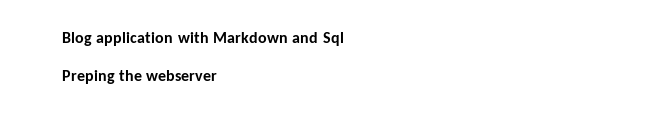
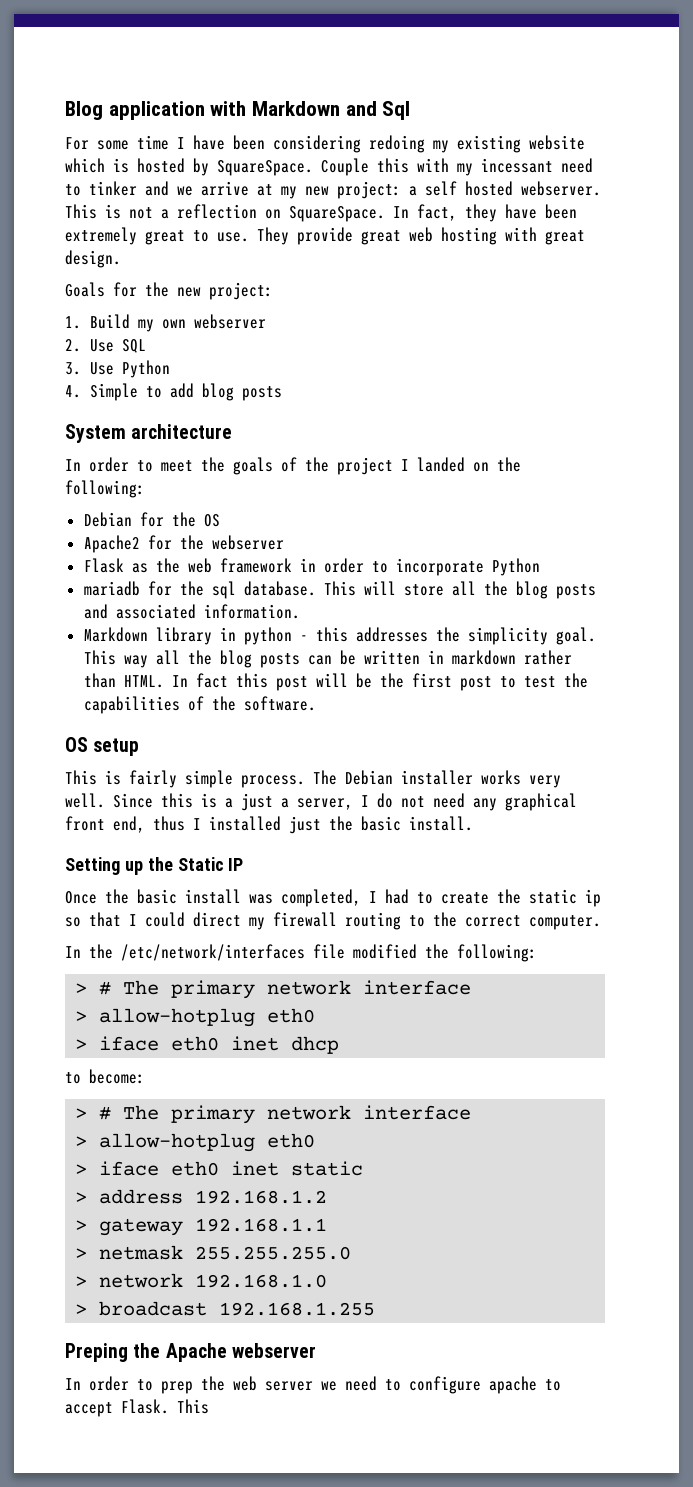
+ For some time I have been considering redoing my existing website which is hosted by SquareSpace. Couple this with my incessant need to tinker and we arrive at my new project: a self hosted webserver. This is not a reflection on SquareSpace. In fact, they have been extremely great to use. They provide great web hosting with great design.
+ Goals for the new project:
+ 1. Build my own webserver
+ 2. Use SQL
+ 3. Use Python
+ 4. Simple to add blog posts
+ System architecture
+ In order to meet the goals of the project I landed on the following:
+ Debian for the OS
+ Apache2 for the webserver
+ Flask as the web framework in order to incorporate Python
+ mariadb for the sql database. This will store all the blog posts and associated information.
+ Markdown library in python - this addresses the simplicity goal. This way all the blog posts can be written in markdown rather than HTML. In fact this post will be the first post to test the capabilities of the software.
+ OS setup
+ This is fairly simple process. The Debian installer works very well. Since this is a just a server, I do not need any graphical front end, thus I installed just the basic install.
+ Setting up the Static IP
+ Once the basic install was completed, I had to create the static ip so that I could direct my firewall routing to the correct computer.
+ In the /etc/network/interfaces file modified the following:
+ > # The primary network interface
+ > allow-hotplug eth0
+ > iface eth0 inet dhcp
+ to become:
+ > # The primary network interface
+ > allow-hotplug eth0
+ > iface eth0 inet static
+ > address 192.168.1.2
+ > gateway 192.168.1.1
+ > netmask 255.255.255.0
+ > network 192.168.1.0
+ > broadcast 192.168.1.255
- Preping the webserver
+ Preping the Apache webserver
+ In order to prep the web server we need to configure apache to accept Flask. This

